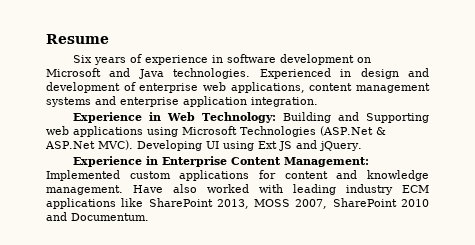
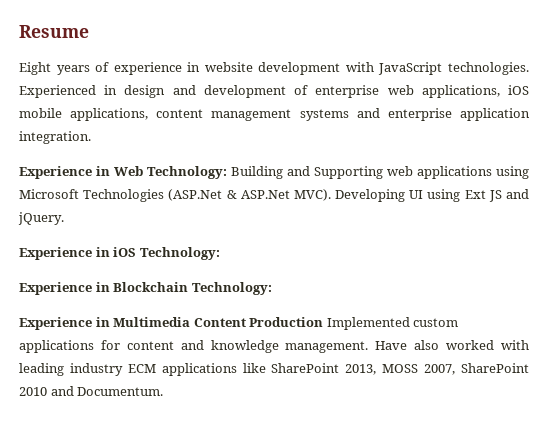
- Six years of experience in software development on Microsoft and Java technologies.
+ Eight years of experience in website development with JavaScript technologies.
- Experienced in design and development of enterprise web applications, content management systems and enterprise application integration.
+ Experienced in design and development of enterprise web applications, iOS mobile applications, content management systems and enterprise application integration.
- Experience in Enterprise Content Management: Implemented custom applications for content and knowledge management.
+ Experience in iOS Technology:
+ Experience in Blockchain Technology:
+ Experience in Multimedia Content Production Implemented custom applications for content and knowledge management.

